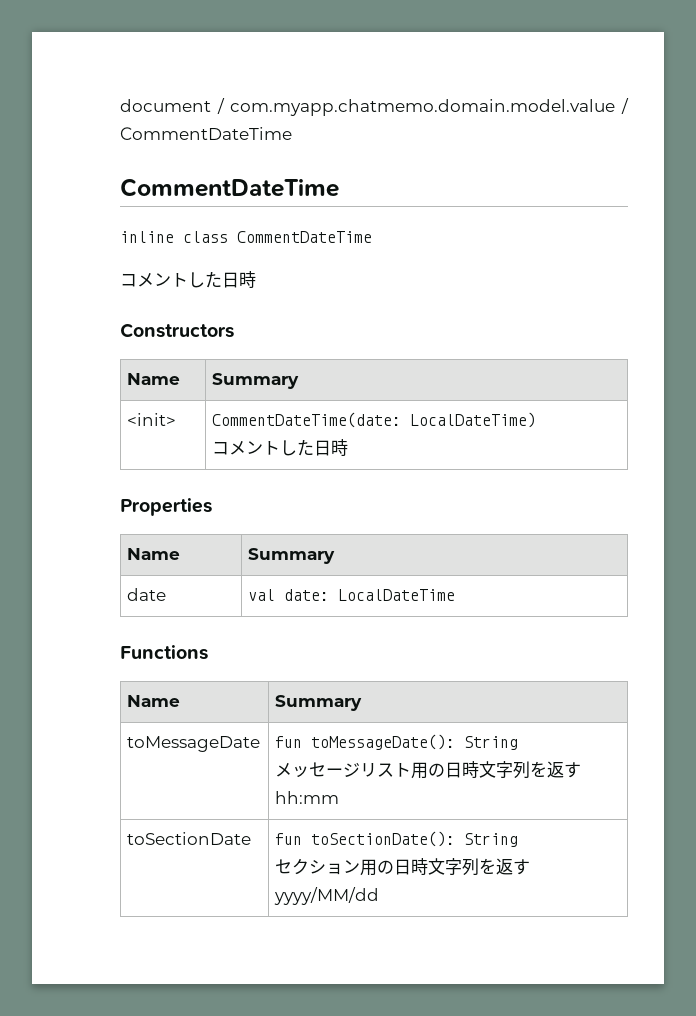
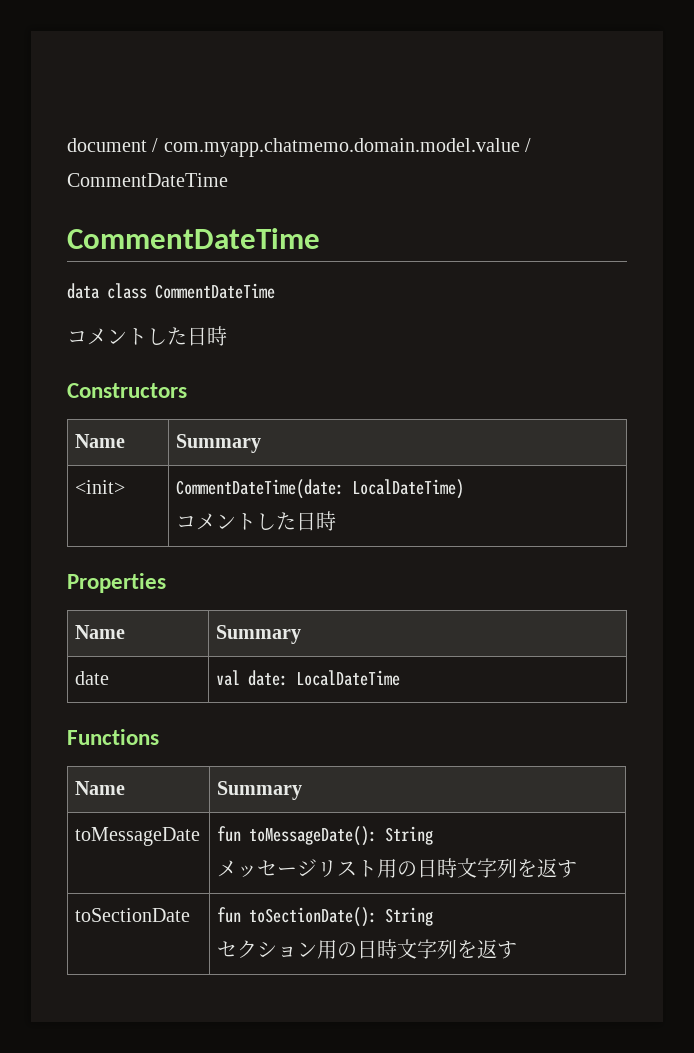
- inline class CommentDateTime
+ data class CommentDateTime
  toMessageDate | fun toMessageDate(): String
- メッセージリスト用の日時文字列を返すhh:mm
+ メッセージリスト用の日時文字列を返す
  toSectionDate | fun toSectionDate(): String
- セクション用の日時文字列を返すyyyy/MM/dd
+ セクション用の日時文字列を返す

